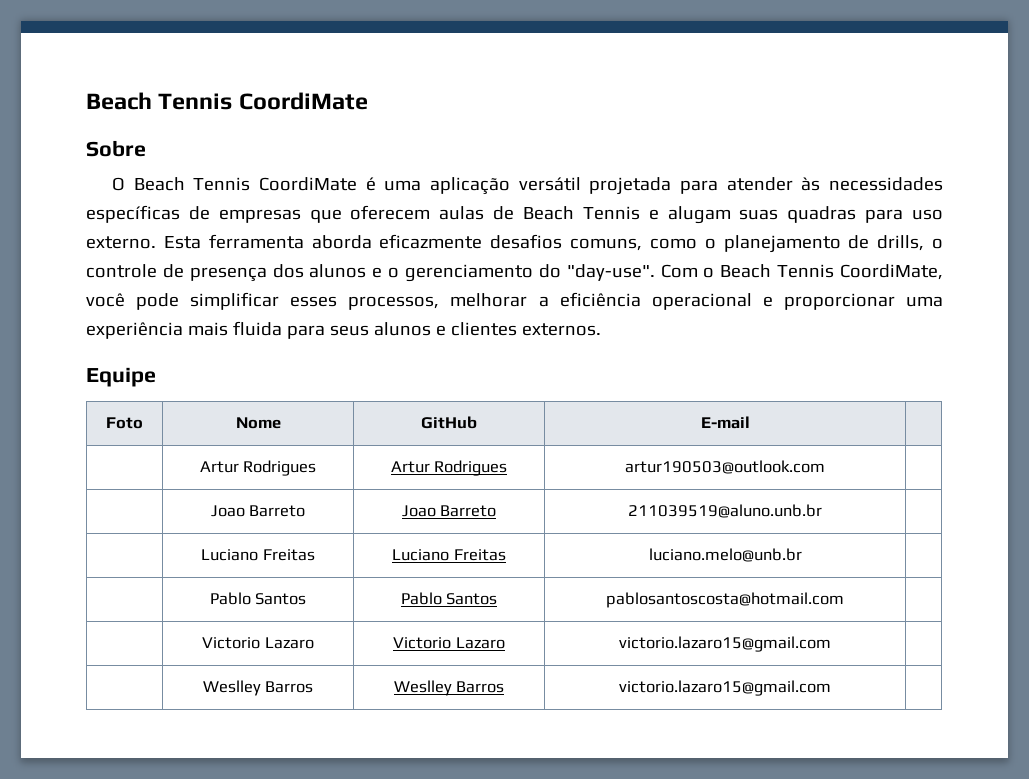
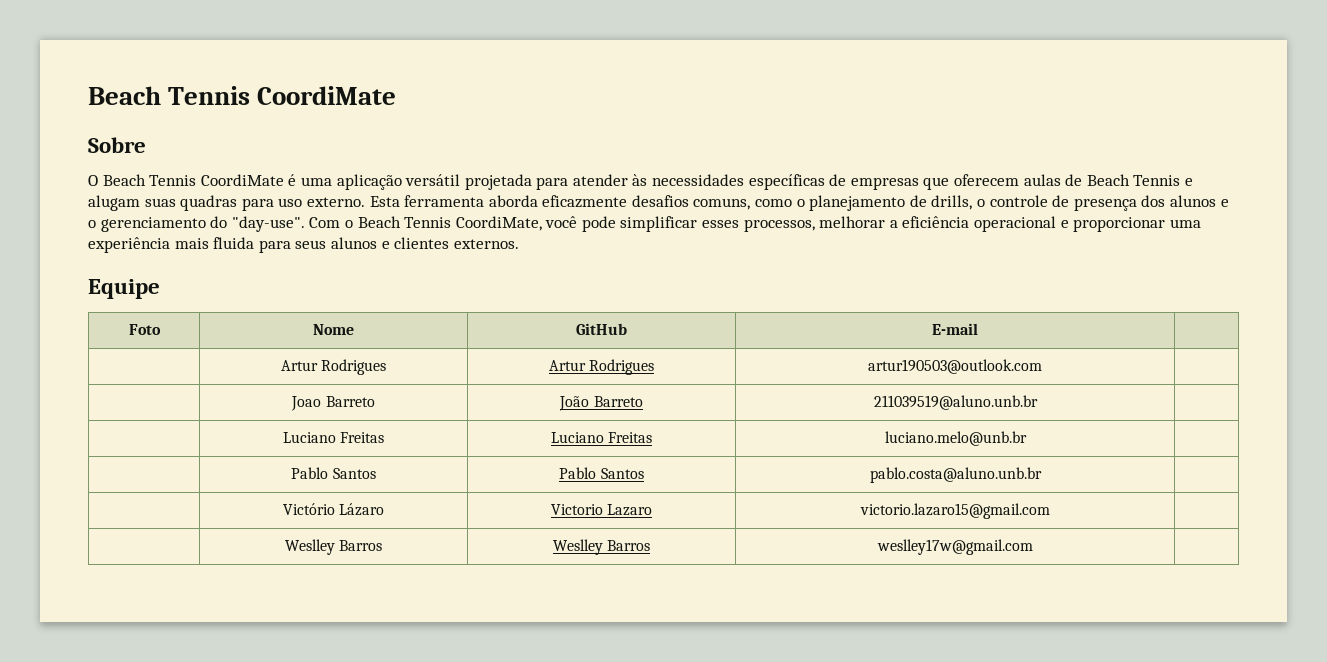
- | Joao Barreto | Joao Barreto | 211039519@aluno.unb.br |
+ | Joao Barreto | João Barreto | 211039519@aluno.unb.br |
- | Pablo Santos | Pablo Santos | pablosantoscosta@hotmail.com |
- | Victorio Lazaro | Victorio Lazaro | victorio.lazaro15@gmail.com |
+ | Pablo Santos | Pablo Santos | pablo.costa@aluno.unb.br |
+ | Victório Lázaro | Victorio Lazaro | victorio.lazaro15@gmail.com |
- | Weslley Barros | Weslley Barros | victorio.lazaro15@gmail.com |
+ | Weslley Barros | Weslley Barros | weslley17w@gmail.com |

